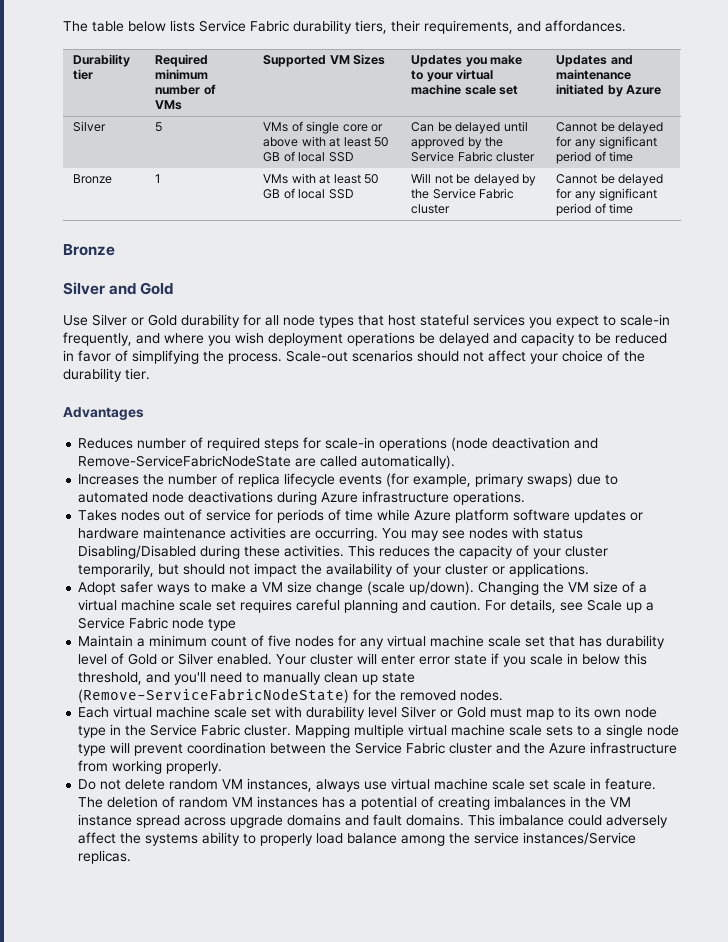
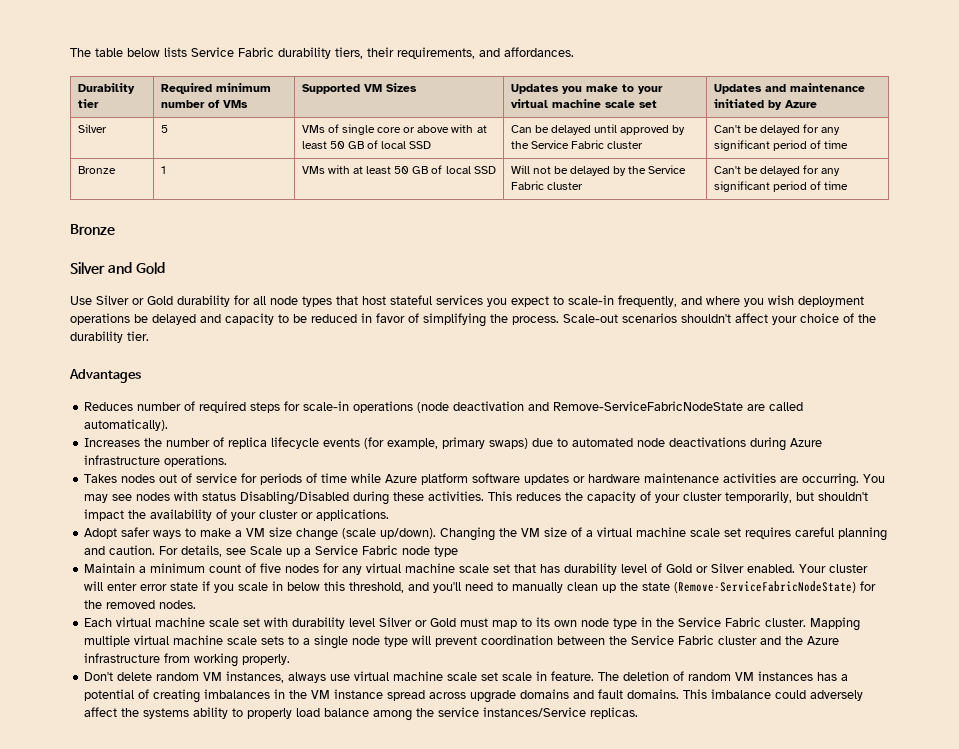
- Silver | 5 | VMs of single core or above with at least 50 GB of local SSD | Can be delayed until approved by the Service Fabric cluster | Cannot be delayed for any significant period of time
+ Silver | 5 | VMs of single core or above with at least 50 GB of local SSD | Can be delayed until approved by the Service Fabric cluster | Can't be delayed for any significant period of time
- Bronze | 1 | VMs with at least 50 GB of local SSD | Will not be delayed by the Service Fabric cluster | Cannot be delayed for any significant period of time
+ Bronze | 1 | VMs with at least 50 GB of local SSD | Will not be delayed by the Service Fabric cluster | Can't be delayed for any significant period of time
- Scale-out scenarios should not affect your choice of the durability tier.
+ Scale-out scenarios shouldn't affect your choice of the durability tier.
- This reduces the capacity of your cluster temporarily, but should not impact the availability of your cluster or applications.
+ This reduces the capacity of your cluster temporarily, but shouldn't impact the availability of your cluster or applications.
- Your cluster will enter error state if you scale in below this threshold, and you'll need to manually clean up state (Remove-ServiceFabricNodeState) for the removed nodes.
+ Your cluster will enter error state if you scale in below this threshold, and you'll need to manually clean up the state (Remove-ServiceFabricNodeState) for the removed nodes.
- Do not delete random VM instances, always use virtual machine scale set scale in feature.
+ Don't delete random VM instances, always use virtual machine scale set scale in feature.

